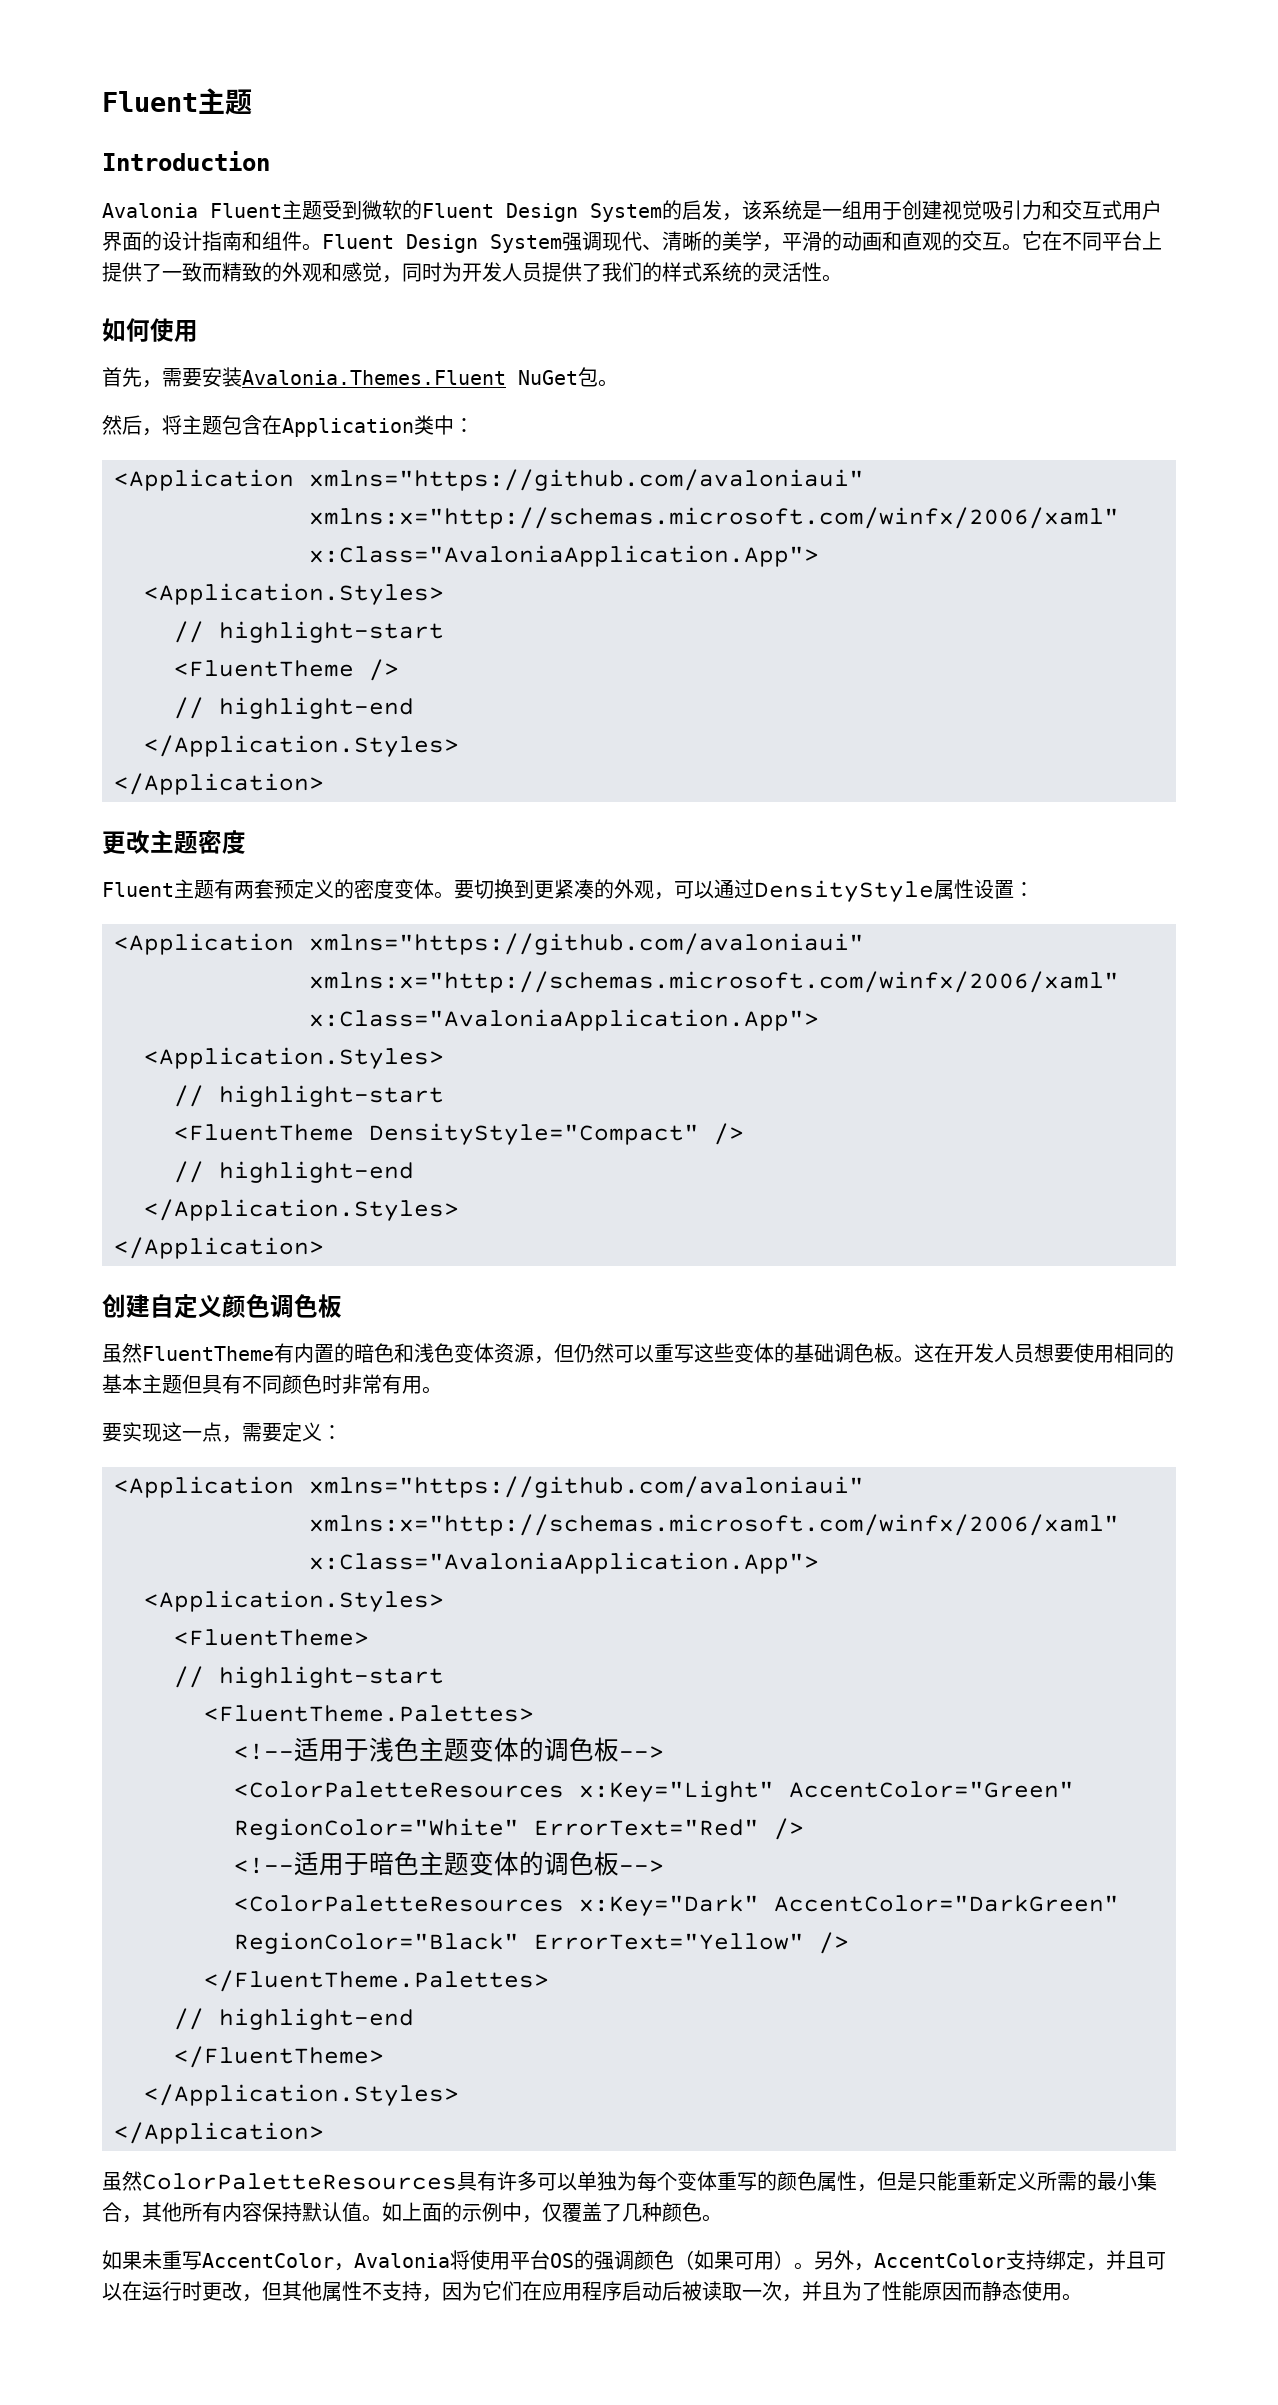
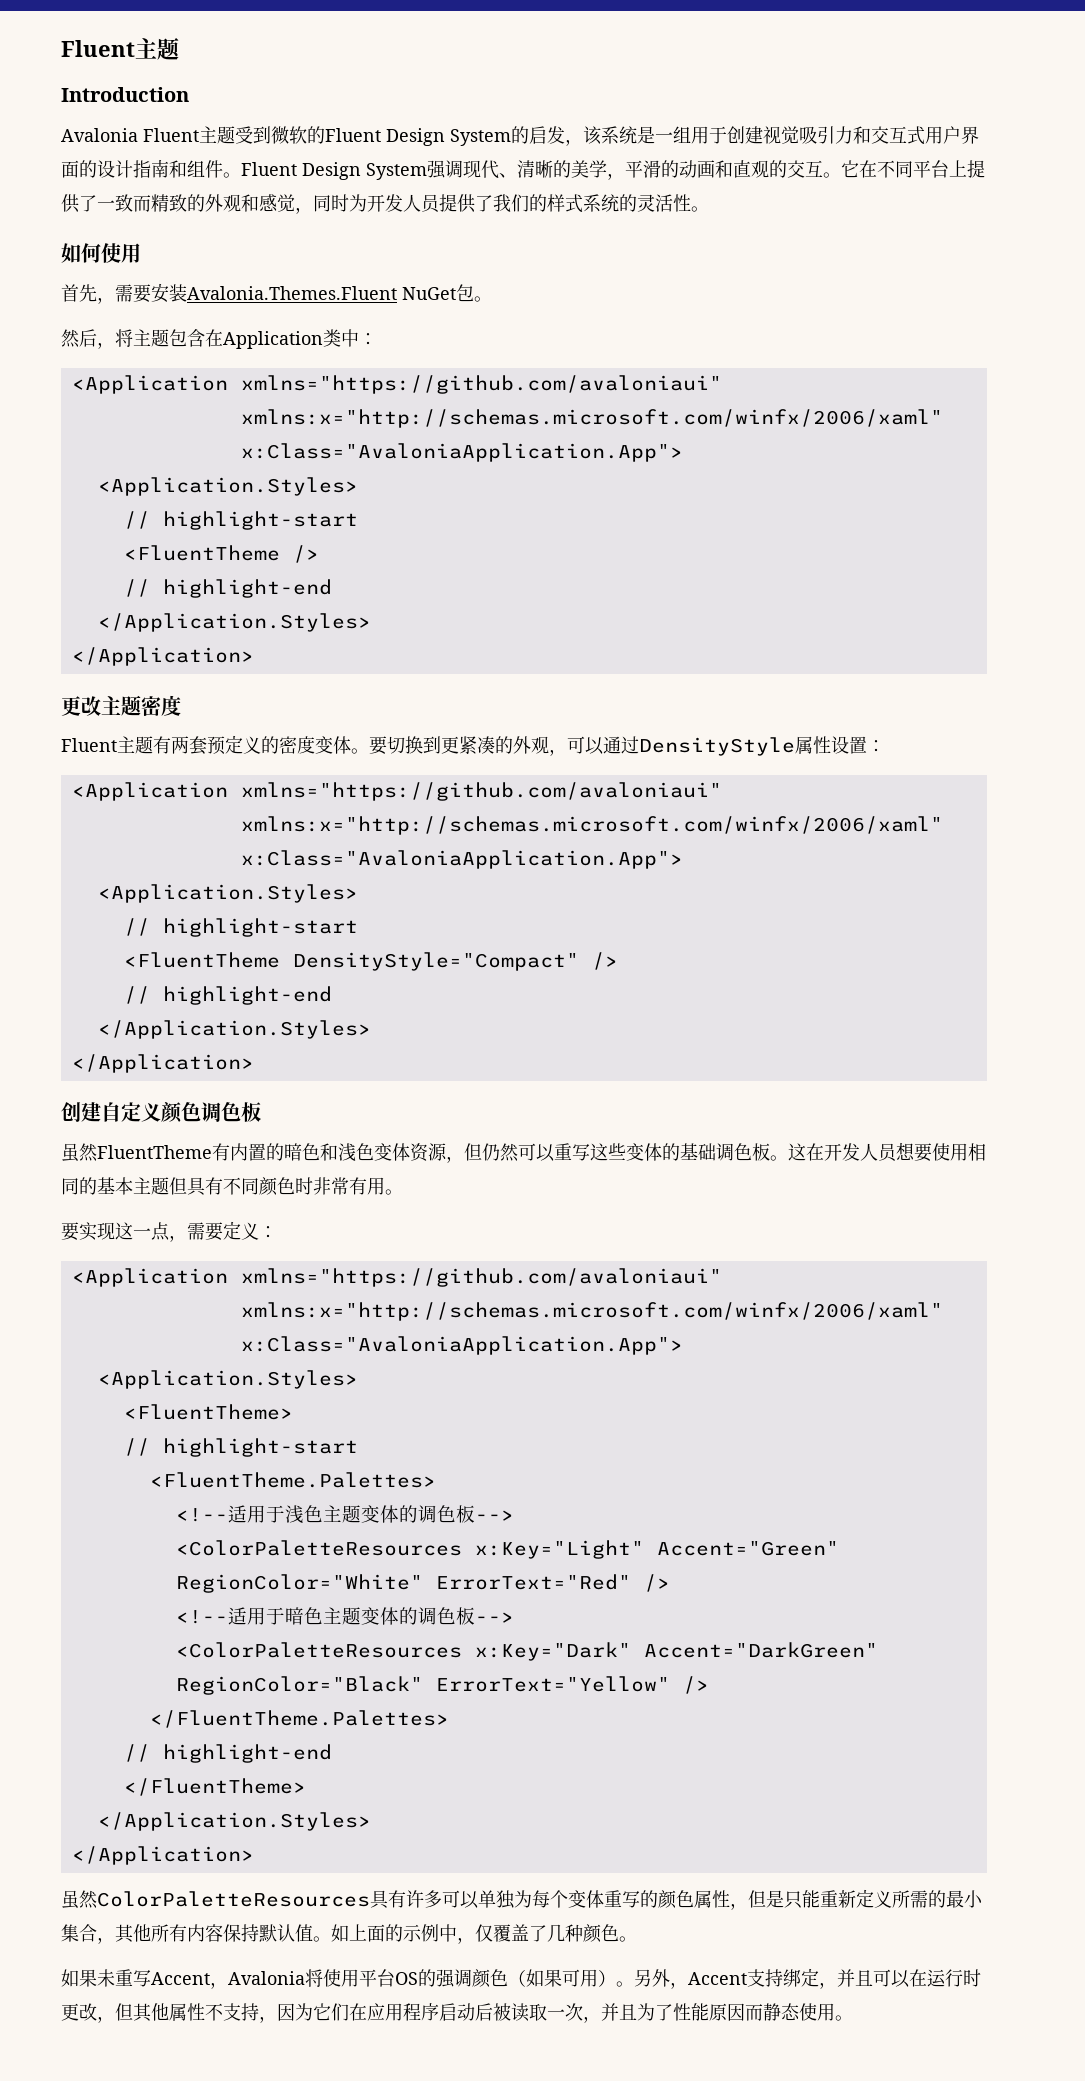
- <ColorPaletteResources x:Key="Light" AccentColor="Green" RegionColor="White" ErrorText="Red" />
+ <ColorPaletteResources x:Key="Light" Accent="Green" RegionColor="White" ErrorText="Red" />
- <ColorPaletteResources x:Key="Dark" AccentColor="DarkGreen" RegionColor="Black" ErrorText="Yellow" />
+ <ColorPaletteResources x:Key="Dark" Accent="DarkGreen" RegionColor="Black" ErrorText="Yellow" />
- 如果未重写AccentColor，Avalonia将使用平台OS的强调颜色（如果可用）。
+ 如果未重写Accent，Avalonia将使用平台OS的强调颜色（如果可用）。
- 另外，AccentColor支持绑定，并且可以在运行时更改，但其他属性不支持，因为它们在应用程序启动后被读取一次，并且为了性能原因而静态使用。
+ 另外，Accent支持绑定，并且可以在运行时更改，但其他属性不支持，因为它们在应用程序启动后被读取一次，并且为了性能原因而静态使用。

